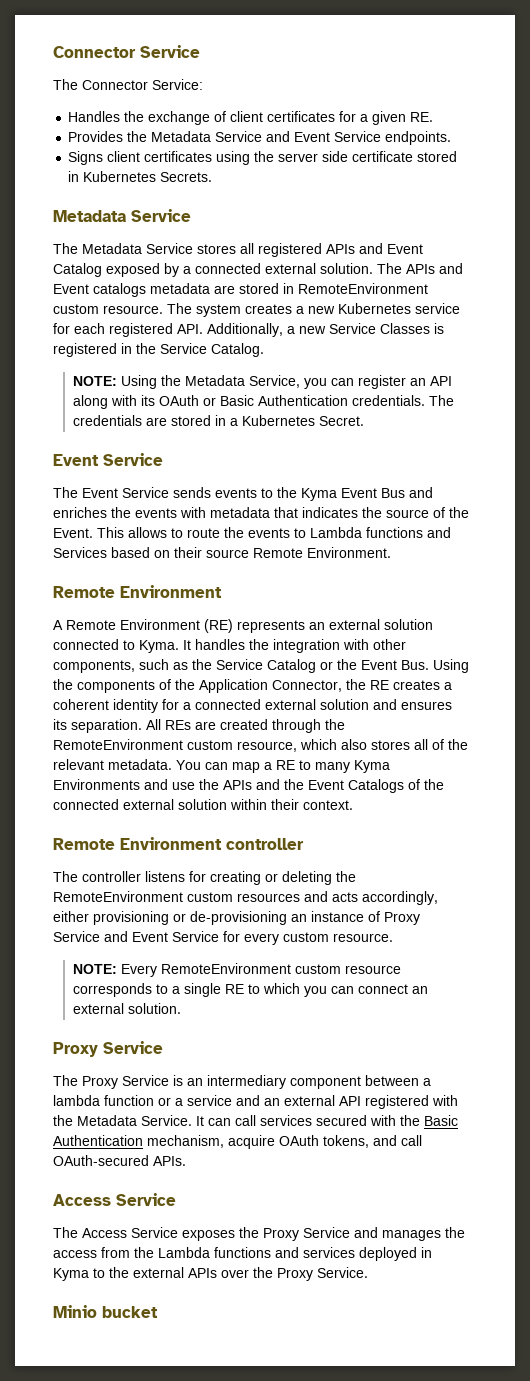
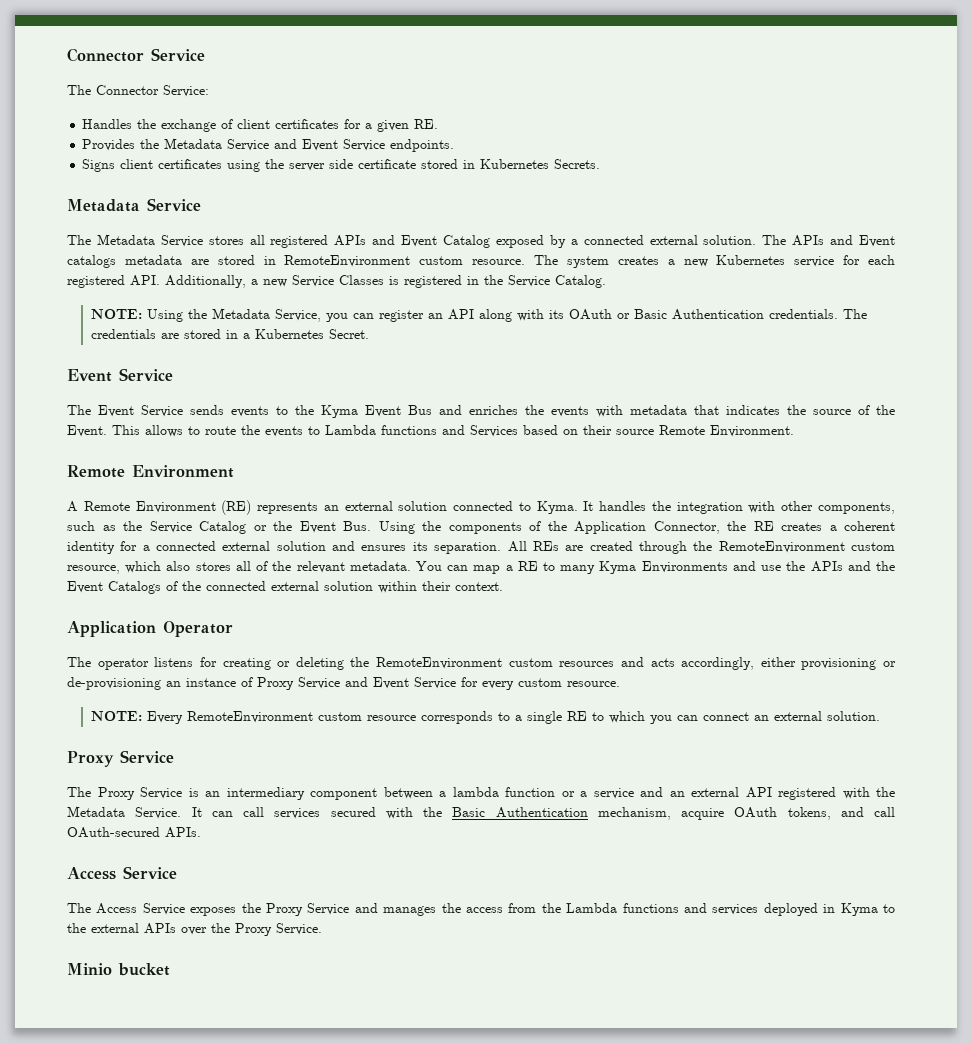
- Remote Environment controller
- The controller listens for creating or deleting the RemoteEnvironment custom resources and acts accordingly, either provisioning or de-provisioning an instance of Proxy Service and Event Service for every custom resource.
+ Application Operator
+ The operator listens for creating or deleting the RemoteEnvironment custom resources and acts accordingly, either provisioning or de-provisioning an instance of Proxy Service and Event Service for every custom resource.

